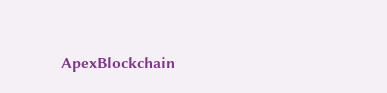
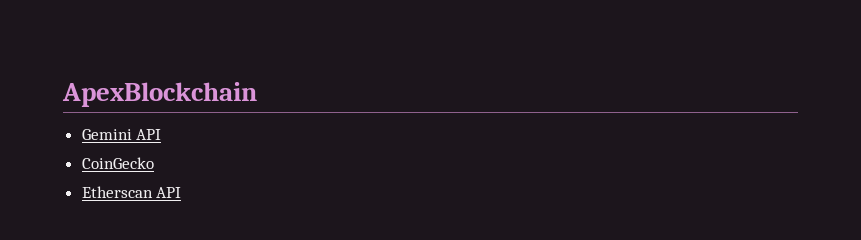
+ Gemini API
+ CoinGecko
+ Etherscan API

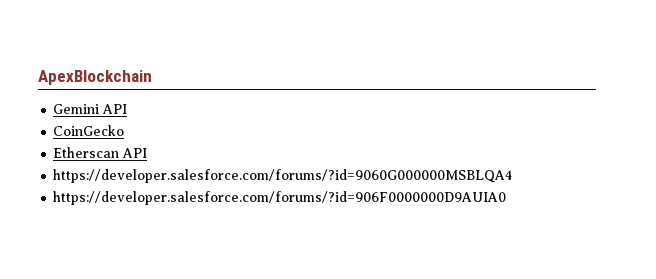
+ https://developer.salesforce.com/forums/?id=9060G000000MSBLQA4
+ https://developer.salesforce.com/forums/?id=906F0000000D9AUIA0

